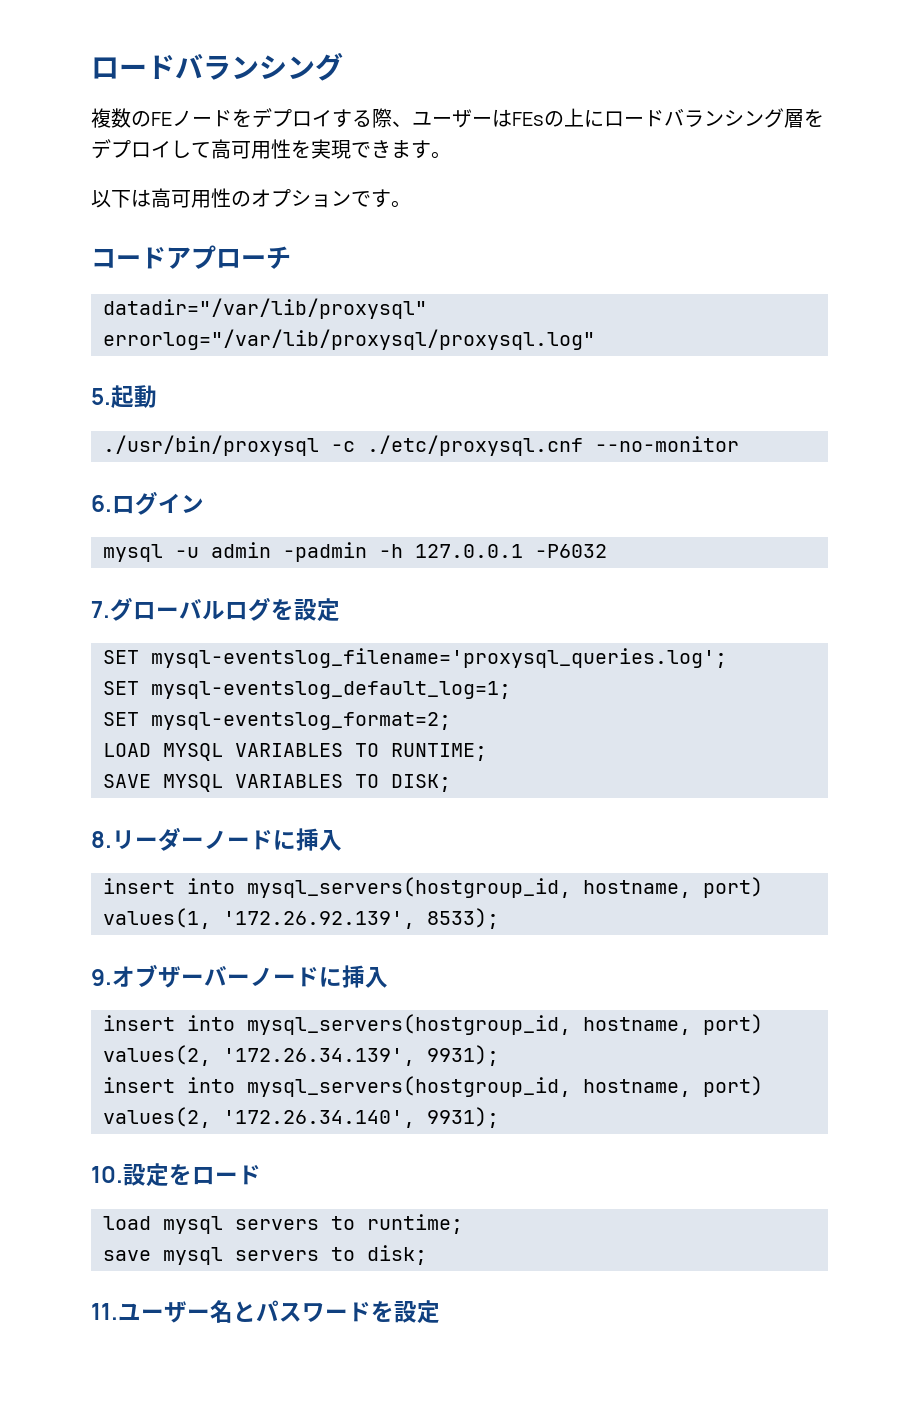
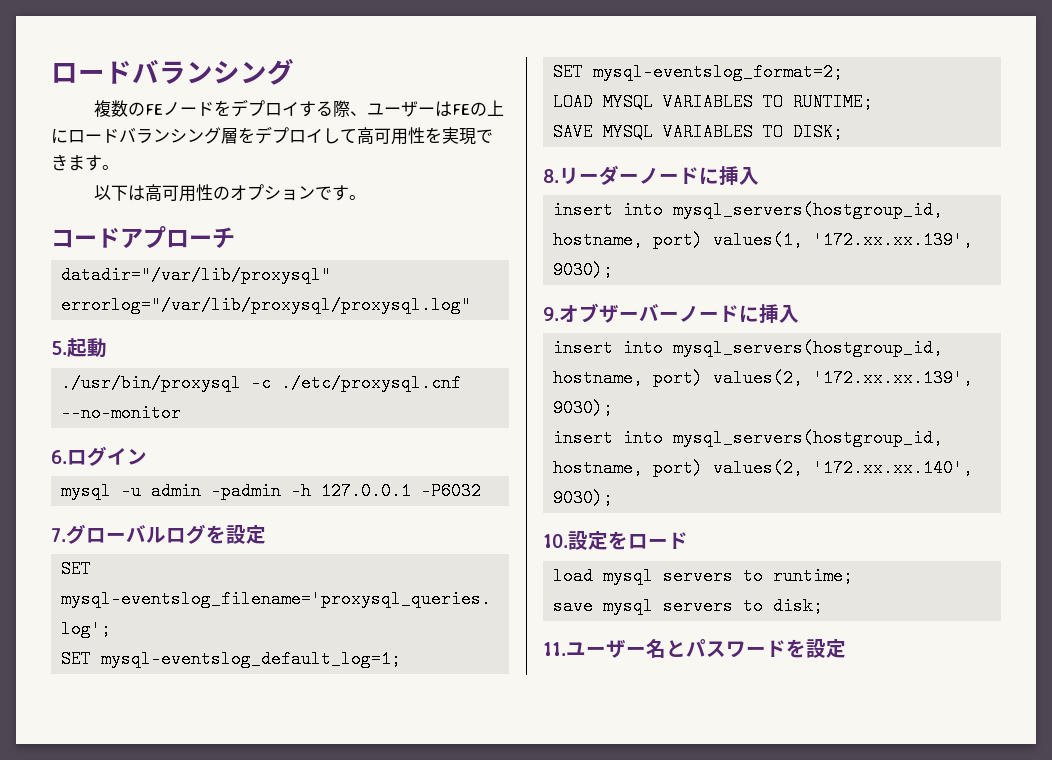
- 複数のFEノードをデプロイする際、ユーザーはFEsの上にロードバランシング層をデプロイして高可用性を実現できます。
+ 複数のFEノードをデプロイする際、ユーザーはFEの上にロードバランシング層をデプロイして高可用性を実現できます。
- insert into mysql_servers(hostgroup_id, hostname, port) values(1, '172.26.92.139', 8533);
+ insert into mysql_servers(hostgroup_id, hostname, port) values(1, '172.xx.xx.139', 9030);
- insert into mysql_servers(hostgroup_id, hostname, port) values(2, '172.26.34.139', 9931);
- insert into mysql_servers(hostgroup_id, hostname, port) values(2, '172.26.34.140', 9931);
+ insert into mysql_servers(hostgroup_id, hostname, port) values(2, '172.xx.xx.139', 9030);
+ insert into mysql_servers(hostgroup_id, hostname, port) values(2, '172.xx.xx.140', 9030);

